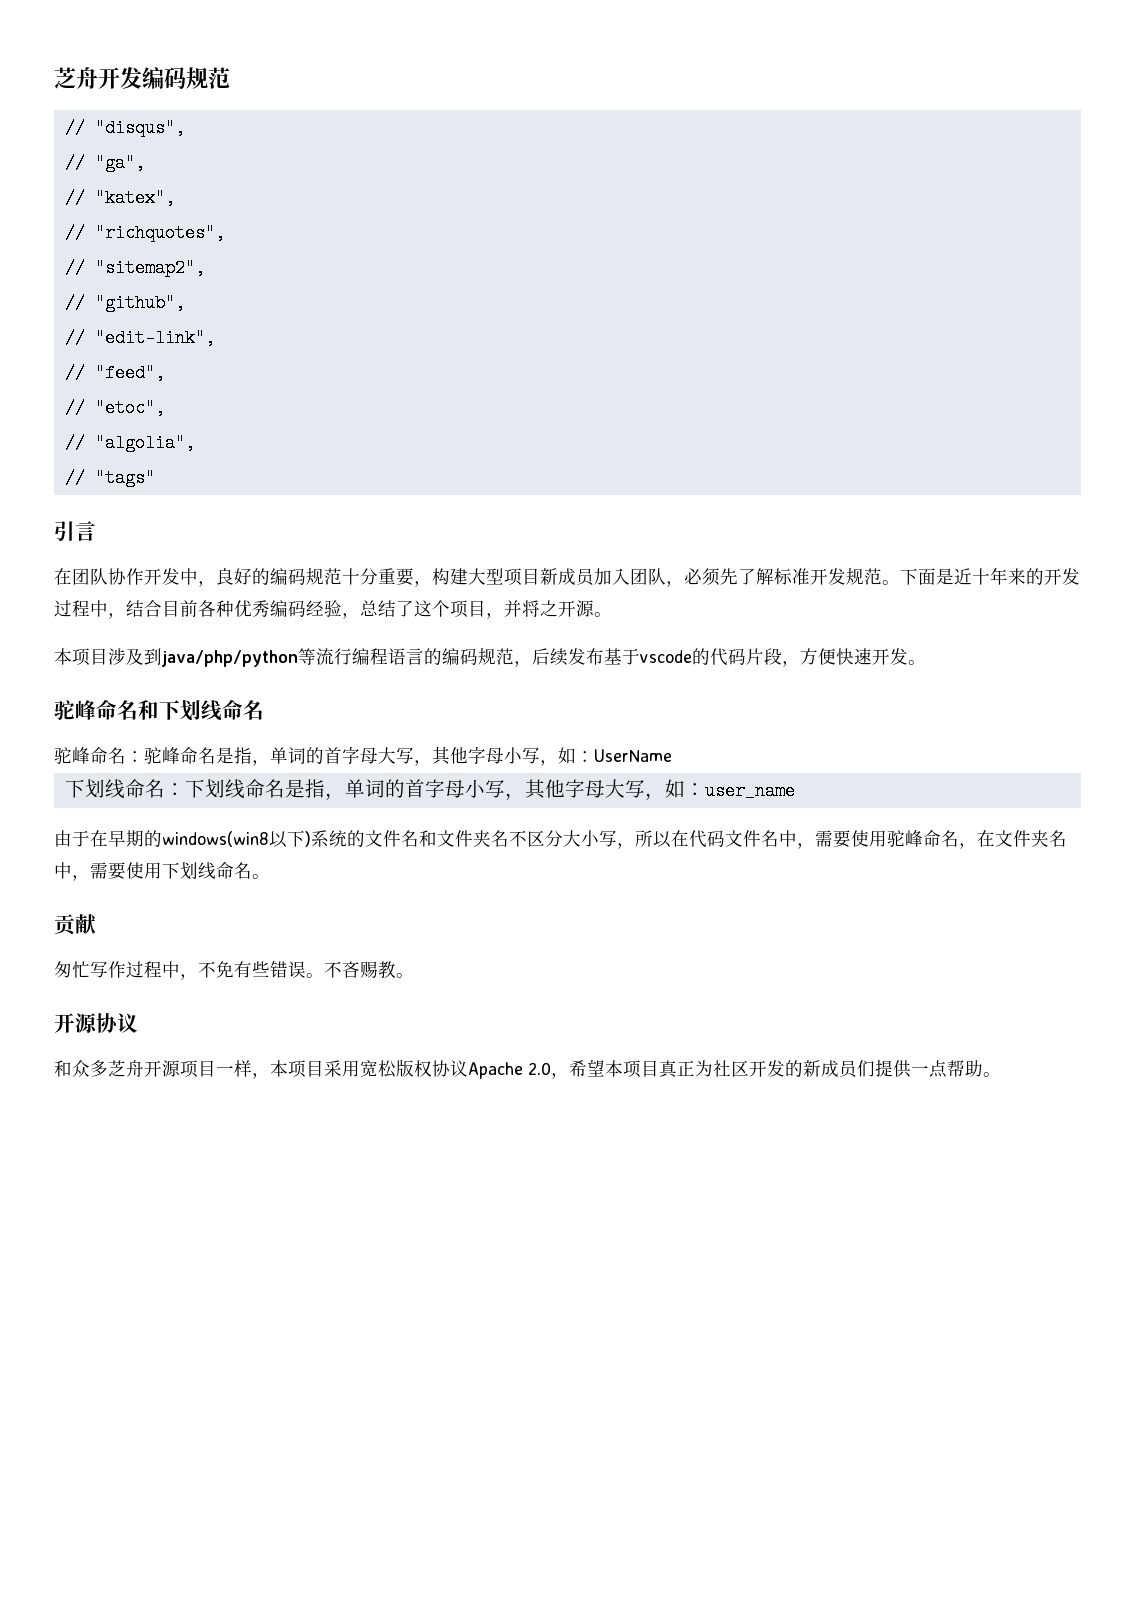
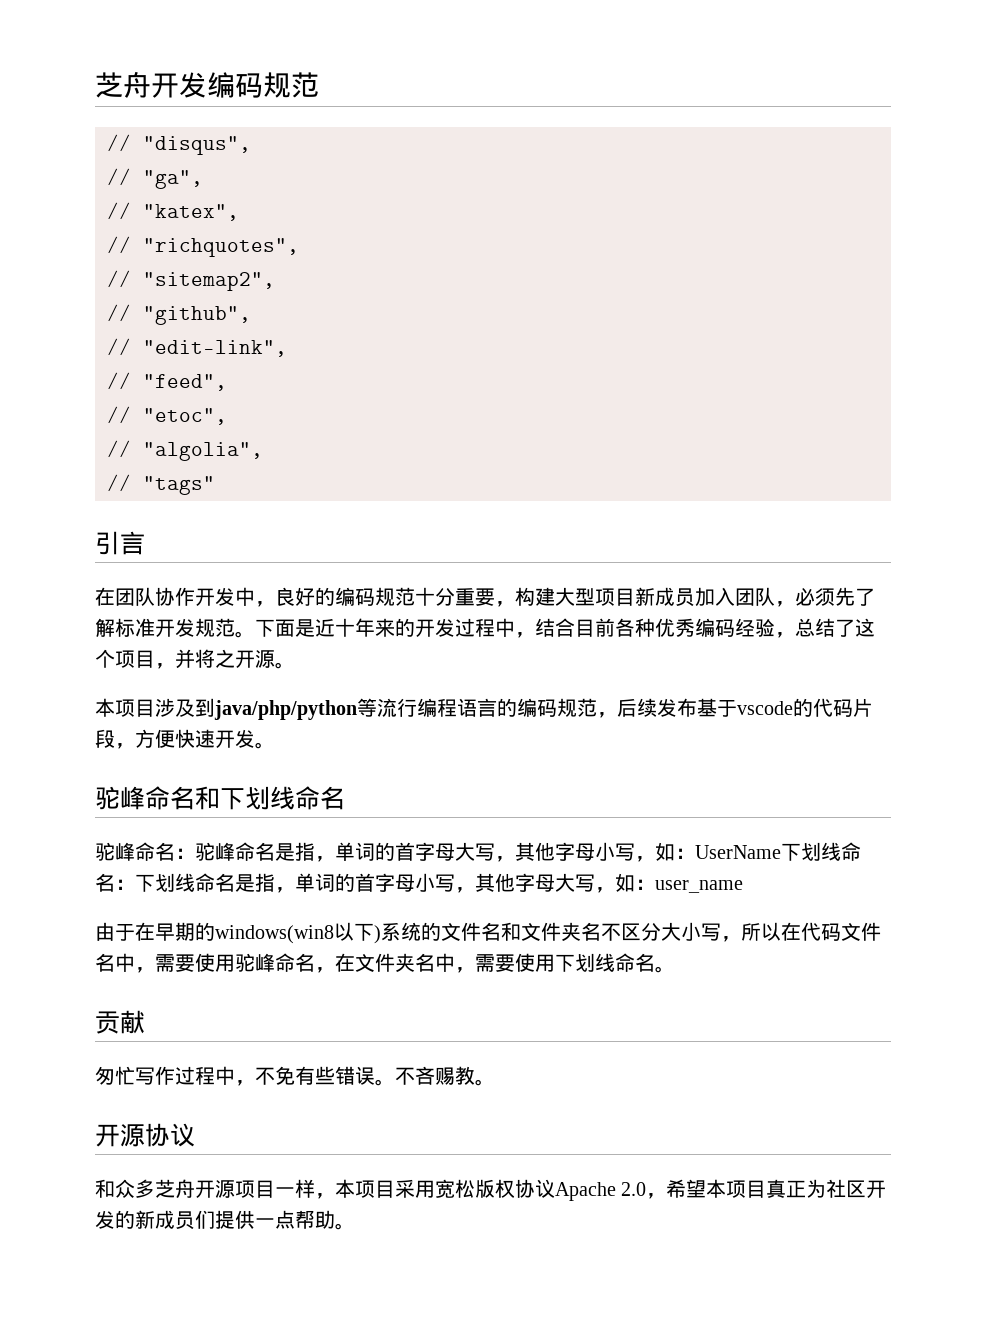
- 驼峰命名：驼峰命名是指，单词的首字母大写，其他字母小写，如：UserName
- 下划线命名：下划线命名是指，单词的首字母小写，其他字母大写，如：user_name
+ 驼峰命名：驼峰命名是指，单词的首字母大写，其他字母小写，如：UserName下划线命名：下划线命名是指，单词的首字母小写，其他字母大写，如：user_name

